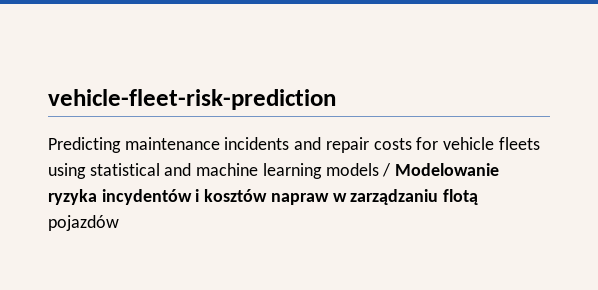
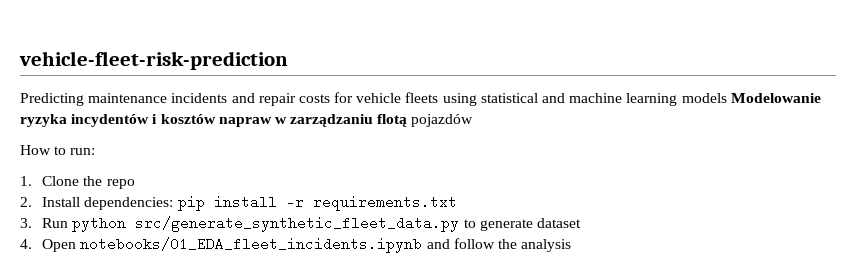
- Predicting maintenance incidents and repair costs for vehicle fleets using statistical and machine learning models / Modelowanie ryzyka incydentów i kosztów napraw w zarządzaniu flotą pojazdów
+ Predicting maintenance incidents and repair costs for vehicle fleets using statistical and machine learning models Modelowanie ryzyka incydentów i kosztów napraw w zarządzaniu flotą pojazdów
+ How to run:
+ 1. Clone the repo
+ 2. Install dependencies: pip install -r requirements.txt
+ 3. Run python src/generate_synthetic_fleet_data.py to generate dataset
+ 4. Open notebooks/01_EDA_fleet_incidents.ipynb and follow the analysis

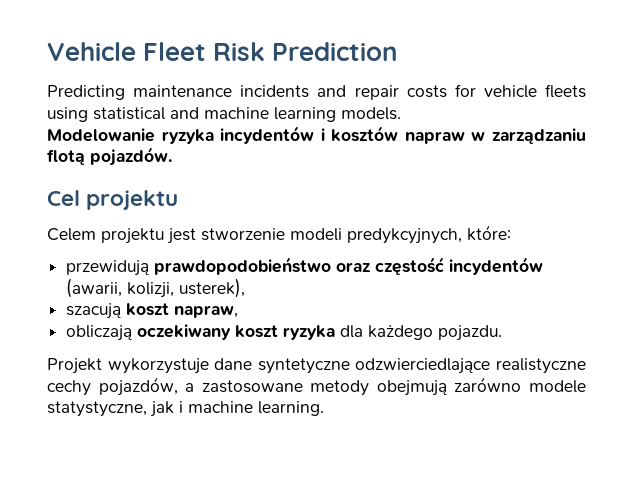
- vehicle-fleet-risk-prediction
+ Vehicle Fleet Risk Prediction
- Predicting maintenance incidents and repair costs for vehicle fleets using statistical and machine learning models Modelowanie ryzyka incydentów i kosztów napraw w zarządzaniu flotą pojazdów
- How to run:
- 1. Clone the repo
- 2. Install dependencies: pip install -r requirements.txt
- 3. Run python src/generate_synthetic_fleet_data.py to generate dataset
- 4. Open notebooks/01_EDA_fleet_incidents.ipynb and follow the analysis
+ Predicting maintenance incidents and repair costs for vehicle fleets using statistical and machine learning models.
+ Modelowanie ryzyka incydentów i kosztów napraw w zarządzaniu flotą pojazdów.
+ Cel projektu
+ Celem projektu jest stworzenie modeli predykcyjnych, które:
+ przewidują prawdopodobieństwo oraz częstość incydentów (awarii, kolizji, usterek),
+ szacują koszt napraw,
+ obliczają oczekiwany koszt ryzyka dla każdego pojazdu.
+ Projekt wykorzystuje dane syntetyczne odzwierciedlające realistyczne cechy pojazdów, a zastosowane metody obejmują zarówno modele statystyczne, jak i machine learning.

